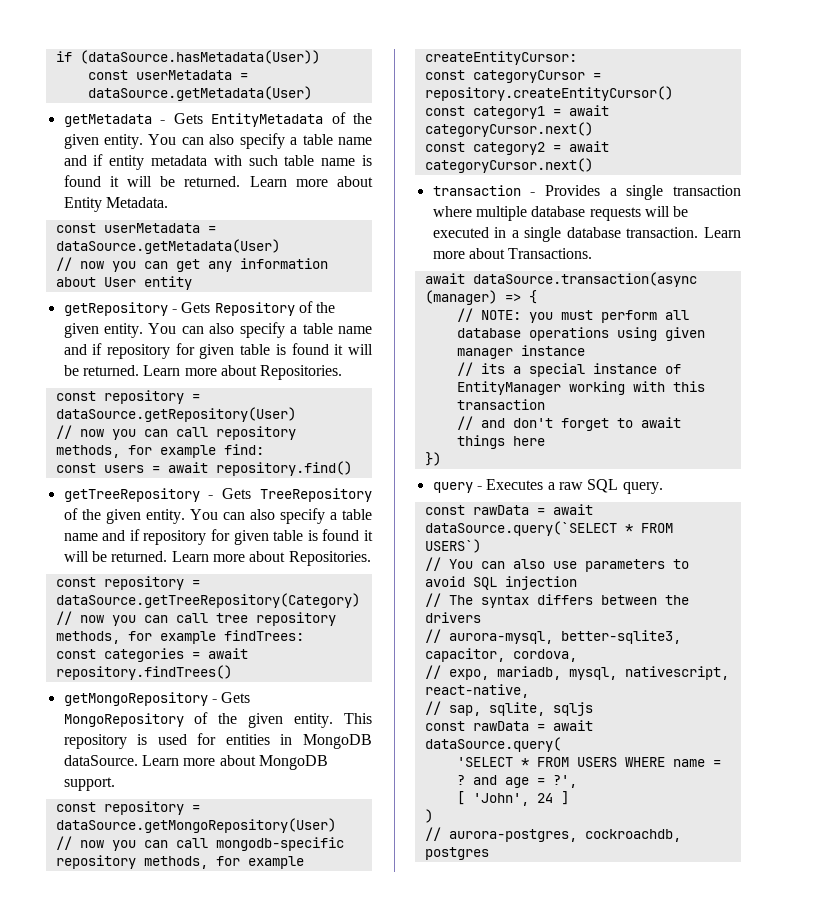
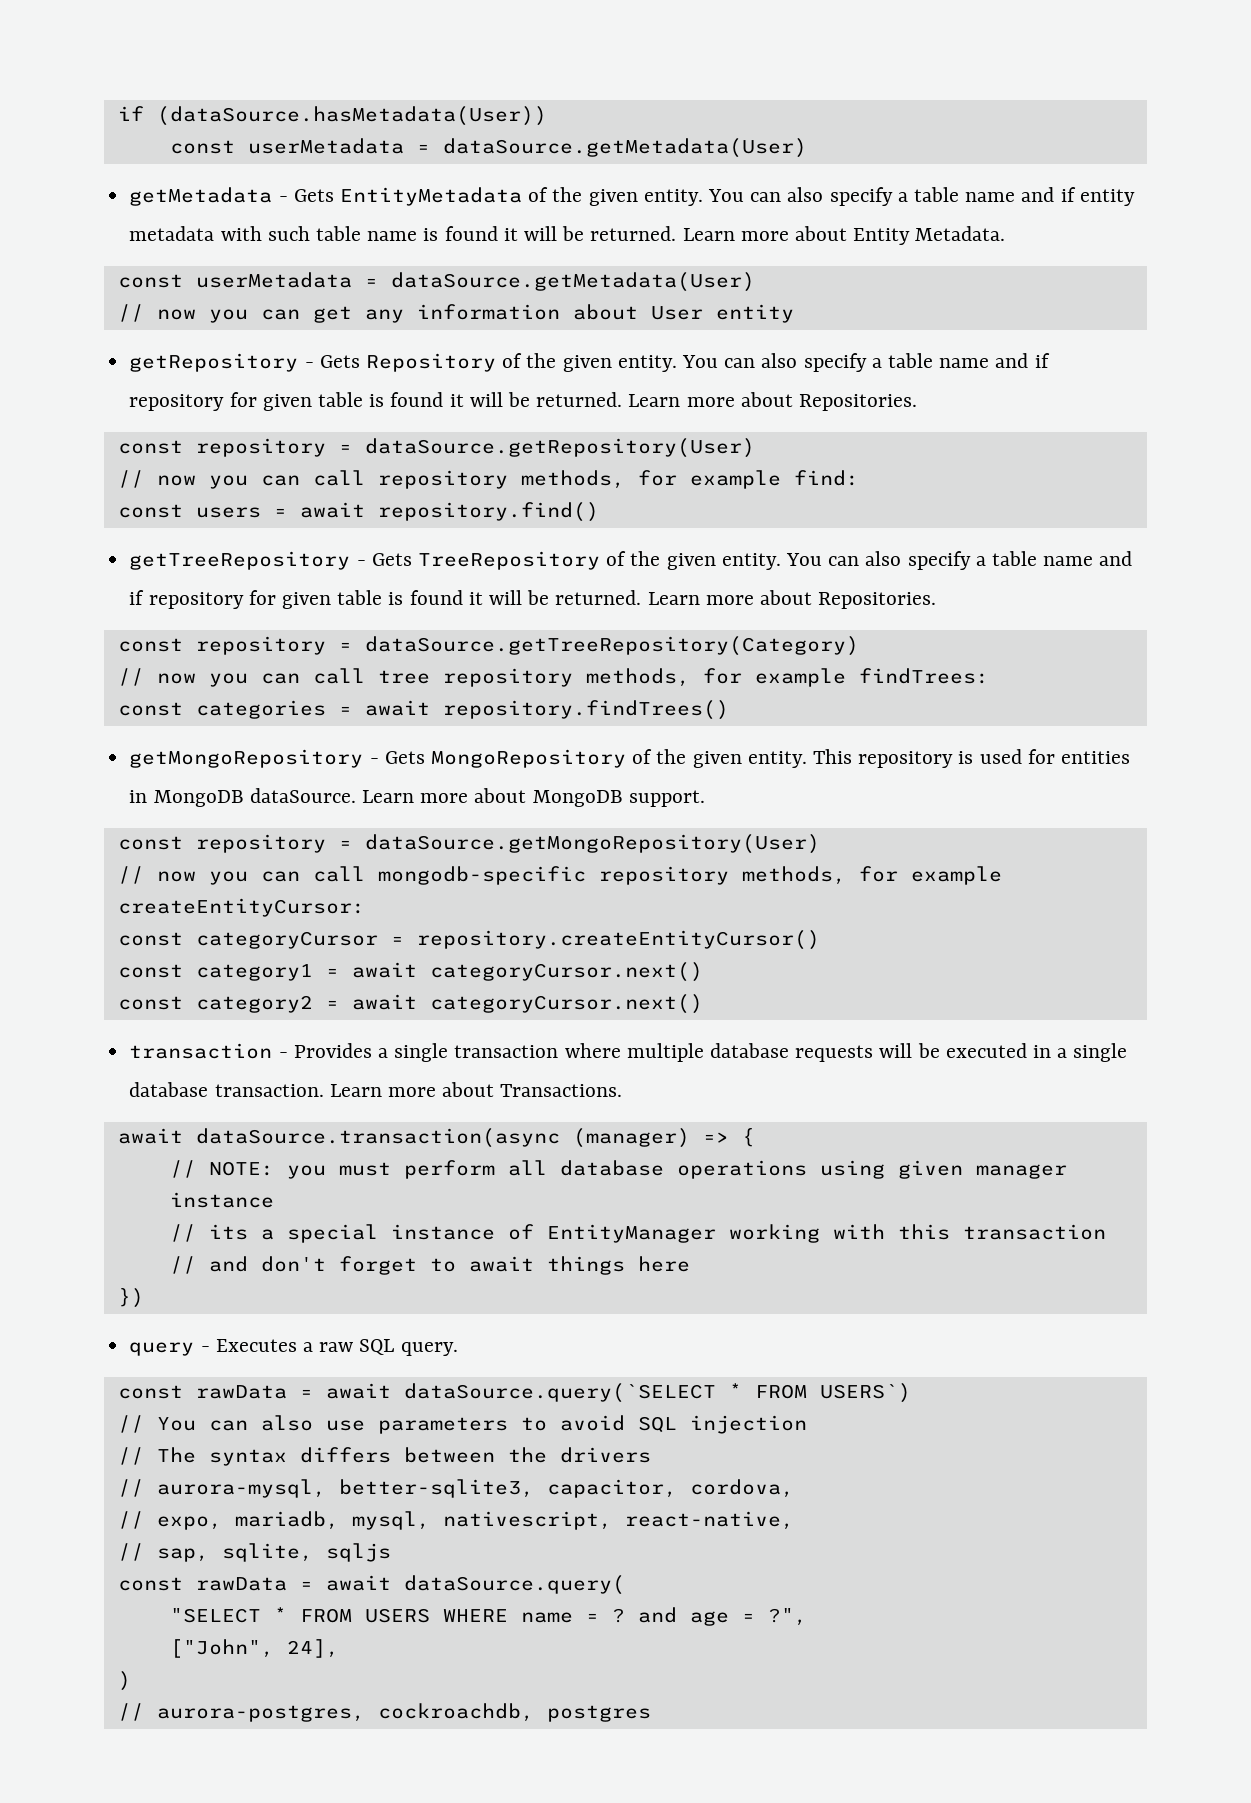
- 'SELECT * FROM USERS WHERE name = ? and age = ?',
- [ 'John', 24 ]
+ "SELECT * FROM USERS WHERE name = ? and age = ?",
+ ["John", 24],

